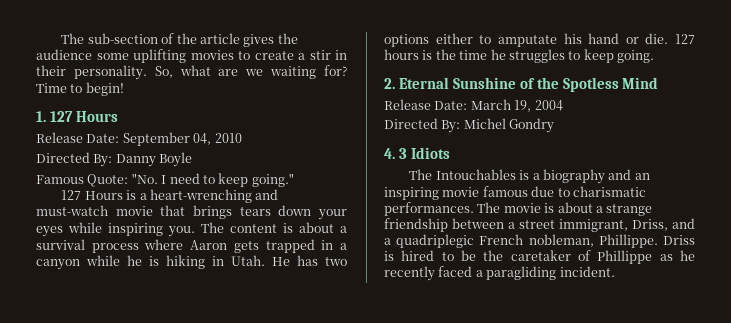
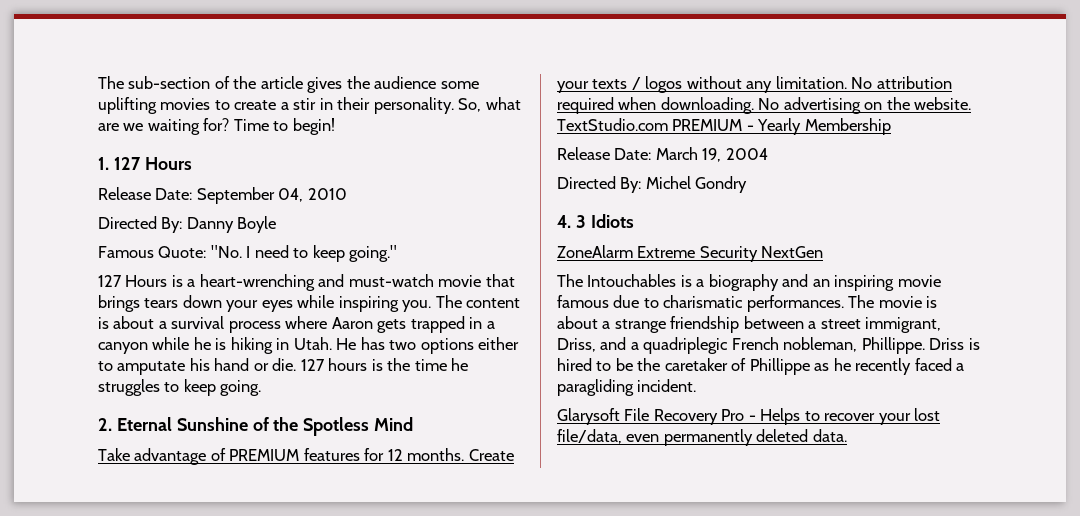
+ Take advantage of PREMIUM features for 12 months. Create your texts / logos without any limitation. No attribution required when downloading. No advertising on the website. TextStudio.com PREMIUM - Yearly Membership
+ ZoneAlarm Extreme Security NextGen
+ Glarysoft File Recovery Pro - Helps to recover your lost file/data, even permanently deleted data.

